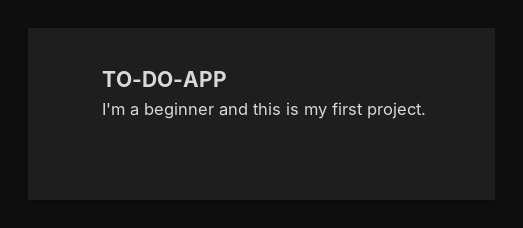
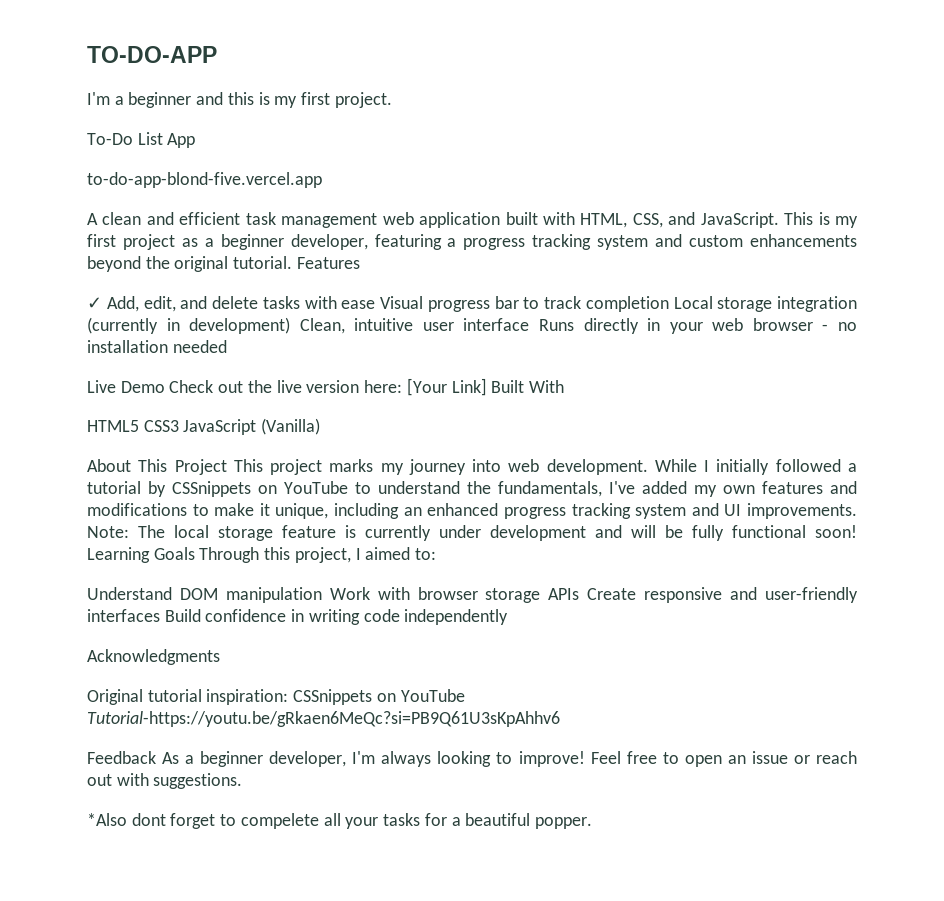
+ To-Do List App
+ to-do-app-blond-five.vercel.app
+ A clean and efficient task management web application built with HTML, CSS, and JavaScript. This is my first project as a beginner developer, featuring a progress tracking system and custom enhancements beyond the original tutorial. Features
+ ✓ Add, edit, and delete tasks with ease Visual progress bar to track completion Local storage integration (currently in development) Clean, intuitive user interface Runs directly in your web browser - no installation needed
+ Live Demo Check out the live version here: [Your Link] Built With
+ HTML5 CSS3 JavaScript (Vanilla)
+ About This Project This project marks my journey into web development. While I initially followed a tutorial by CSSnippets on YouTube to understand the fundamentals, I've added my own features and modifications to make it unique, including an enhanced progress tracking system and UI improvements. Note: The local storage feature is currently under development and will be fully functional soon! Learning Goals Through this project, I aimed to:
+ Understand DOM manipulation Work with browser storage APIs Create responsive and user-friendly interfaces Build confidence in writing code independently
+ Acknowledgments
+ Original tutorial inspiration: CSSnippets on YouTube Tutorial-https://youtu.be/gRkaen6MeQc?si=PB9Q61U3sKpAhhv6
+ Feedback As a beginner developer, I'm always looking to improve! Feel free to open an issue or reach out with suggestions.
+ *Also dont forget to compelete all your tasks for a beautiful popper.

